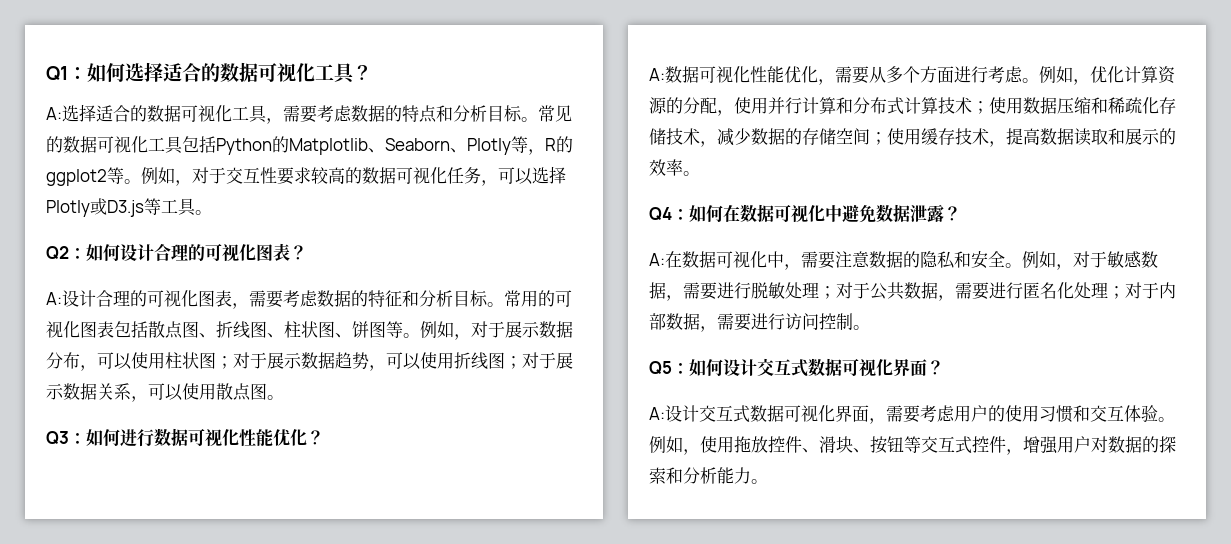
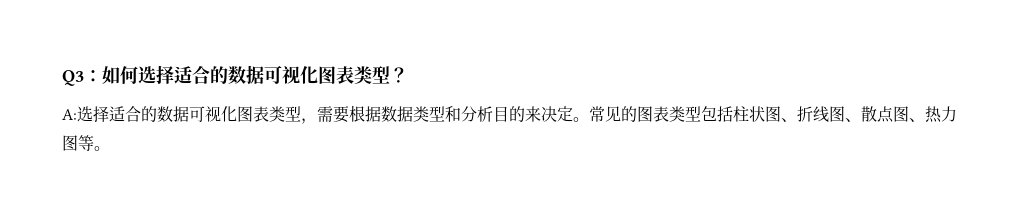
- Q1：如何选择适合的数据可视化工具？
+ Q3：如何选择适合的数据可视化图表类型？
- A:选择适合的数据可视化工具，需要考虑数据的特点和分析目标。常见的数据可视化工具包括Python的Matplotlib、Seaborn、Plotly等，R的ggplot2等。例如，对于交互性要求较高的数据可视化任务，可以选择Plotly或D3.js等工具。
- Q2：如何设计合理的可视化图表？
- A:设计合理的可视化图表，需要考虑数据的特征和分析目标。常用的可视化图表包括散点图、折线图、柱状图、饼图等。例如，对于展示数据分布，可以使用柱状图；对于展示数据趋势，可以使用折线图；对于展示数据关系，可以使用散点图。
- Q3：如何进行数据可视化性能优化？
- A:数据可视化性能优化，需要从多个方面进行考虑。例如，优化计算资源的分配，使用并行计算和分布式计算技术；使用数据压缩和稀疏化存储技术，减少数据的存储空间；使用缓存技术，提高数据读取和展示的效率。
- Q4：如何在数据可视化中避免数据泄露？
- A:在数据可视化中，需要注意数据的隐私和安全。例如，对于敏感数据，需要进行脱敏处理；对于公共数据，需要进行匿名化处理；对于内部数据，需要进行访问控制。
- Q5：如何设计交互式数据可视化界面？
- A:设计交互式数据可视化界面，需要考虑用户的使用习惯和交互体验。例如，使用拖放控件、滑块、按钮等交互式控件，增强用户对数据的探索和分析能力。
+ A:选择适合的数据可视化图表类型，需要根据数据类型和分析目的来决定。常见的图表类型包括柱状图、折线图、散点图、热力图等。

